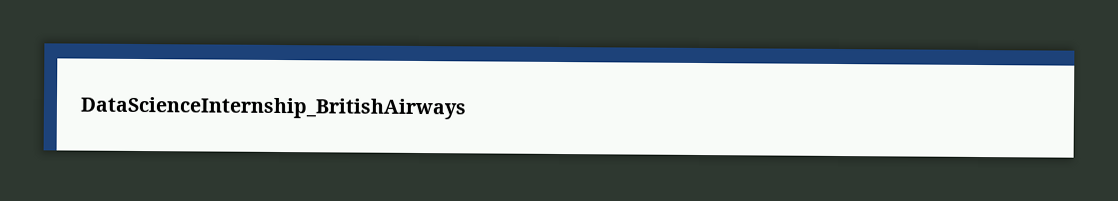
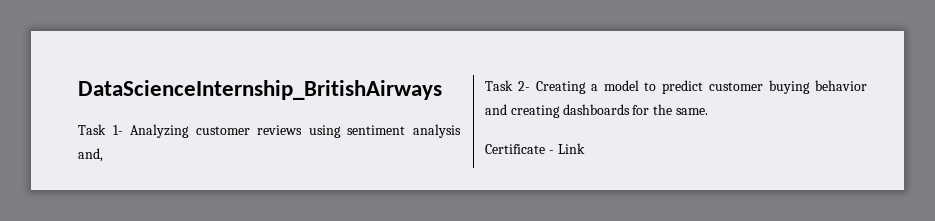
+ Task 1- Analyzing customer reviews using sentiment analysis and,
+ Task 2- Creating a model to predict customer buying behavior and creating dashboards for the same.
+ Certificate - Link

